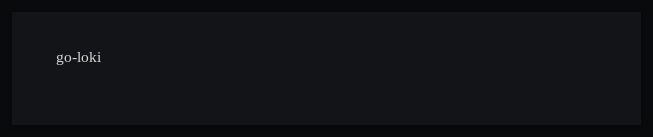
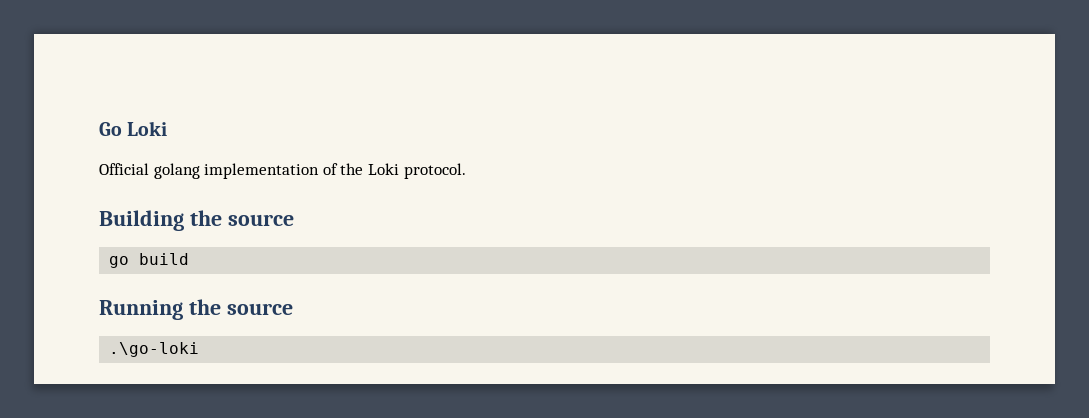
- go-loki
+ Go Loki
+ Official golang implementation of the Loki protocol.
+ Building the source
+ go build
+ Running the source
+ .\go-loki

